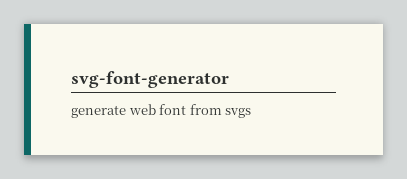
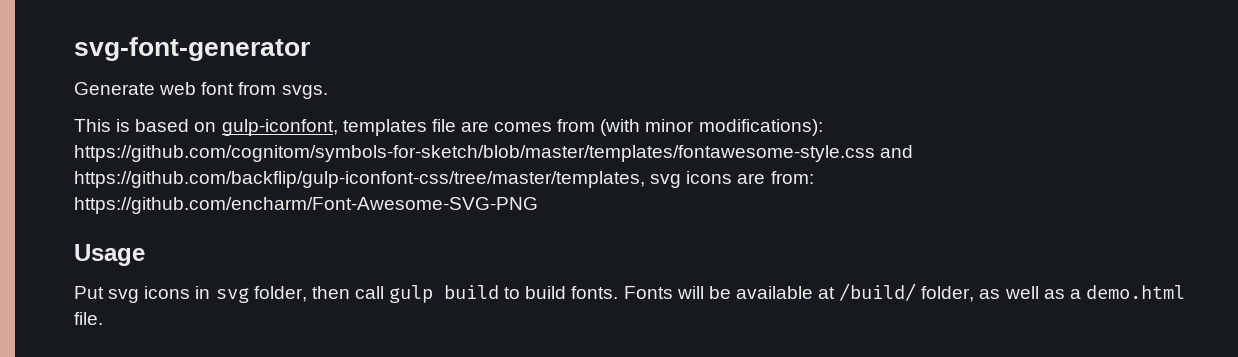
- generate web font from svgs
+ Generate web font from svgs.
+ This is based on gulp-iconfont, templates file are comes from (with minor modifications): https://github.com/cognitom/symbols-for-sketch/blob/master/templates/fontawesome-style.css and https://github.com/backflip/gulp-iconfont-css/tree/master/templates, svg icons are from: https://github.com/encharm/Font-Awesome-SVG-PNG
+ Usage
+ Put svg icons in svg folder, then call gulp build to build fonts. Fonts will be available at /build/ folder, as well as a demo.html file.

